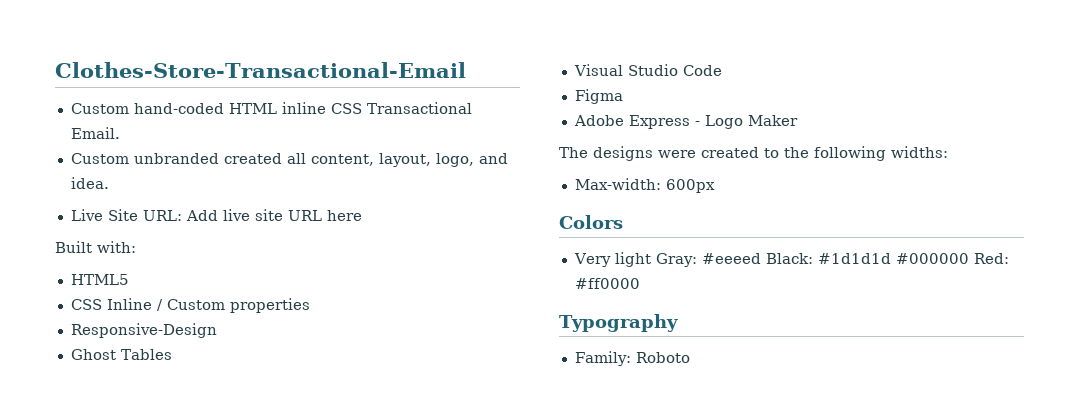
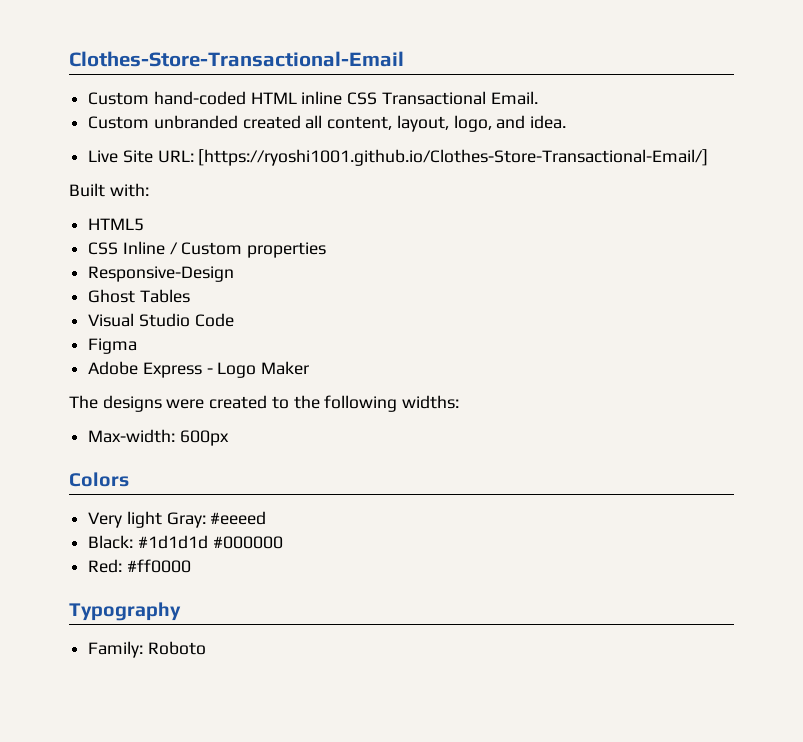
- Live Site URL: Add live site URL here
+ Live Site URL: [https://ryoshi1001.github.io/Clothes-Store-Transactional-Email/]
- Very light Gray: #eeeed Black: #1d1d1d #000000 Red: #ff0000
+ Very light Gray: #eeeed
+ Black: #1d1d1d #000000
+ Red: #ff0000

